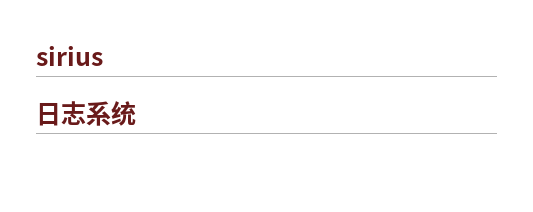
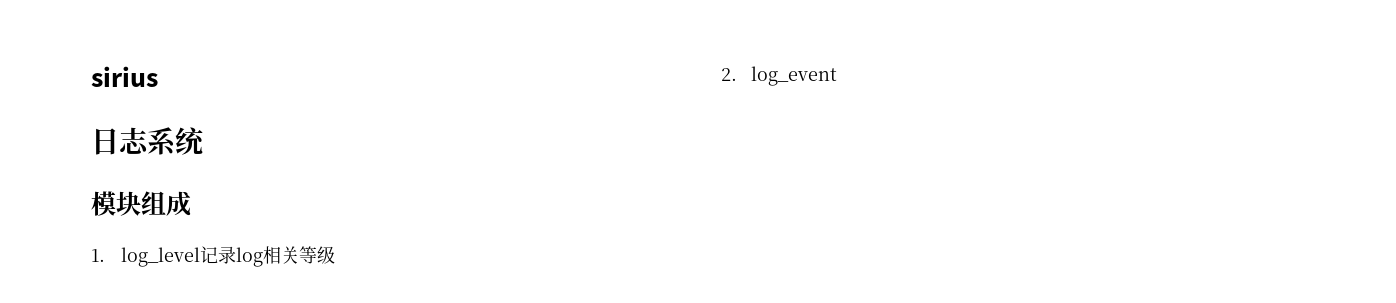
+ 模块组成
+ 1. log_level记录log相关等级
+ 2. log_event

